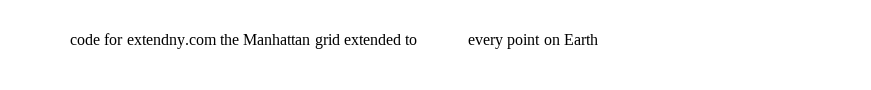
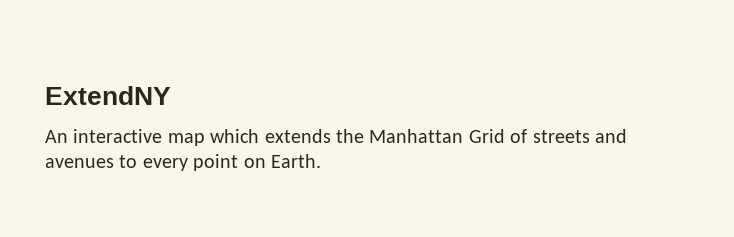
- code for extendny.com the Manhattan grid extended to every point on Earth
+ ExtendNY
+ An interactive map which extends the Manhattan Grid of streets and avenues to every point on Earth.

